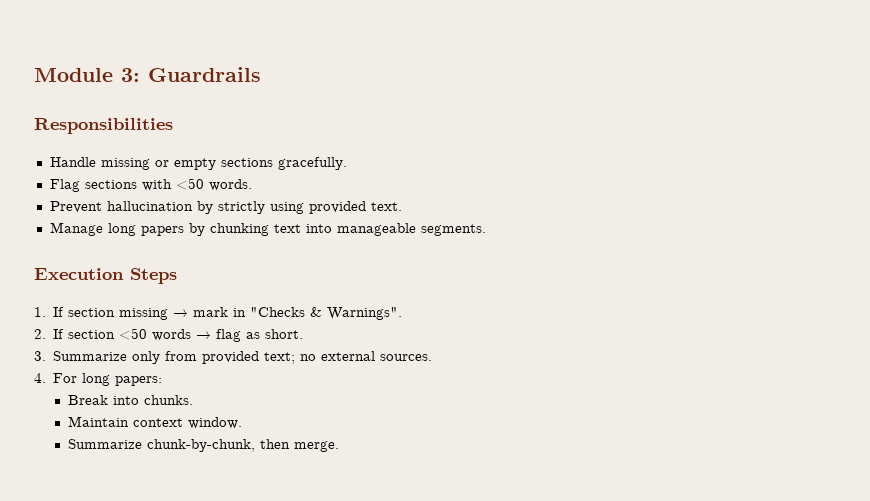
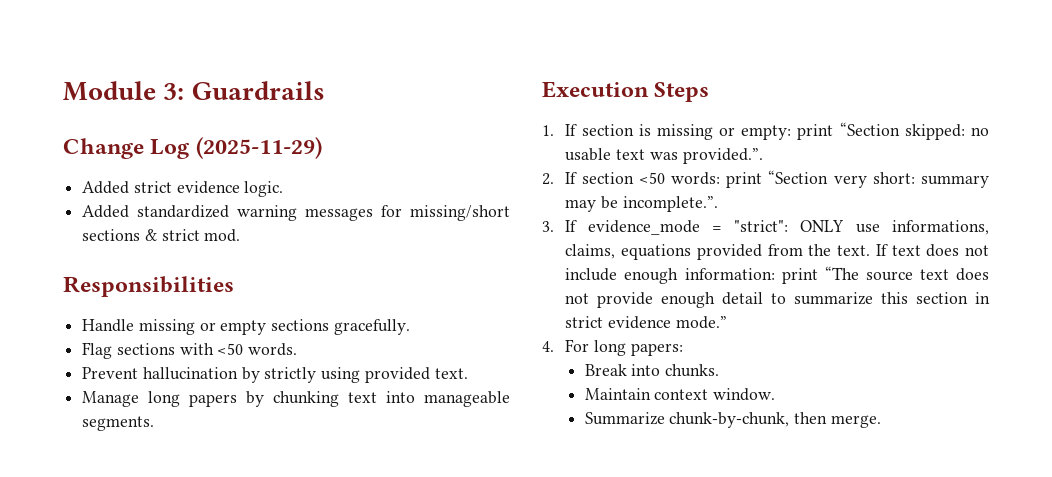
+ Change Log (2025-11-29)
+ Added strict evidence logic.
+ Added standardized warning messages for missing/short sections & strict mod.
- 1. If section missing → mark in "Checks & Warnings".
- 2. If section <50 words → flag as short.
- 3. Summarize only from provided text; no external sources.
+ 1. If section is missing or empty: print “Section skipped: no usable text was provided.”.
+ 2. If section <50 words: print “Section very short: summary may be incomplete.”.
+ 3. If evidence_mode = "strict": ONLY use informations, claims, equations provided from the text. If text does not include enough information: print “The source text does not provide enough detail to summarize this section in strict evidence mode.”

